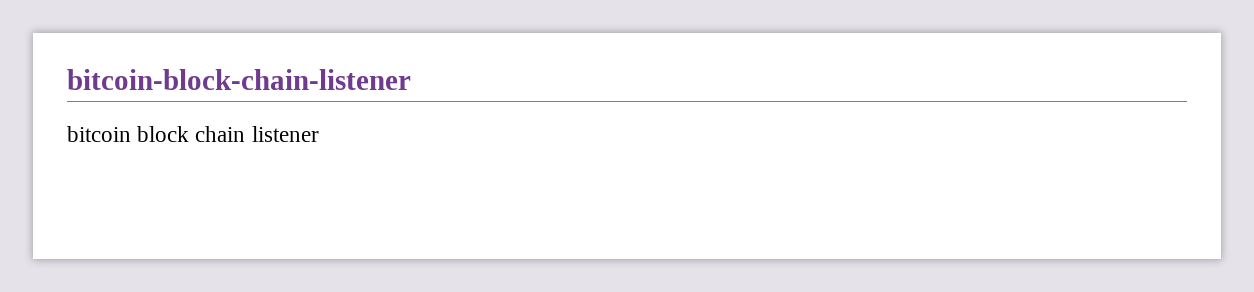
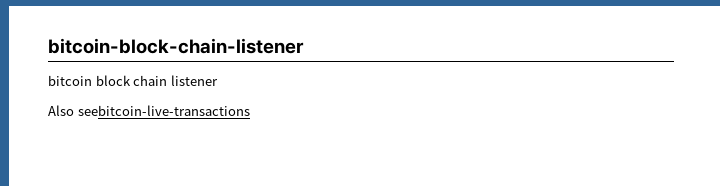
+ Also seebitcoin-live-transactions

